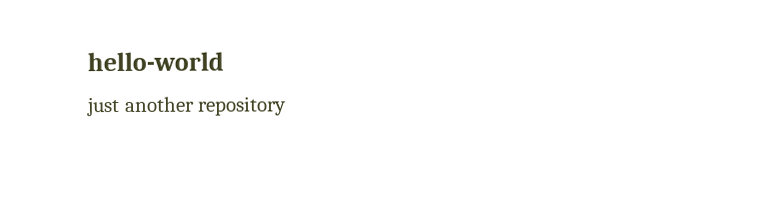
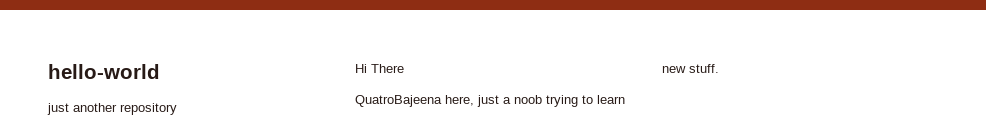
+ Hi There
+ QuatroBajeena here, just a noob trying to learn new stuff.

